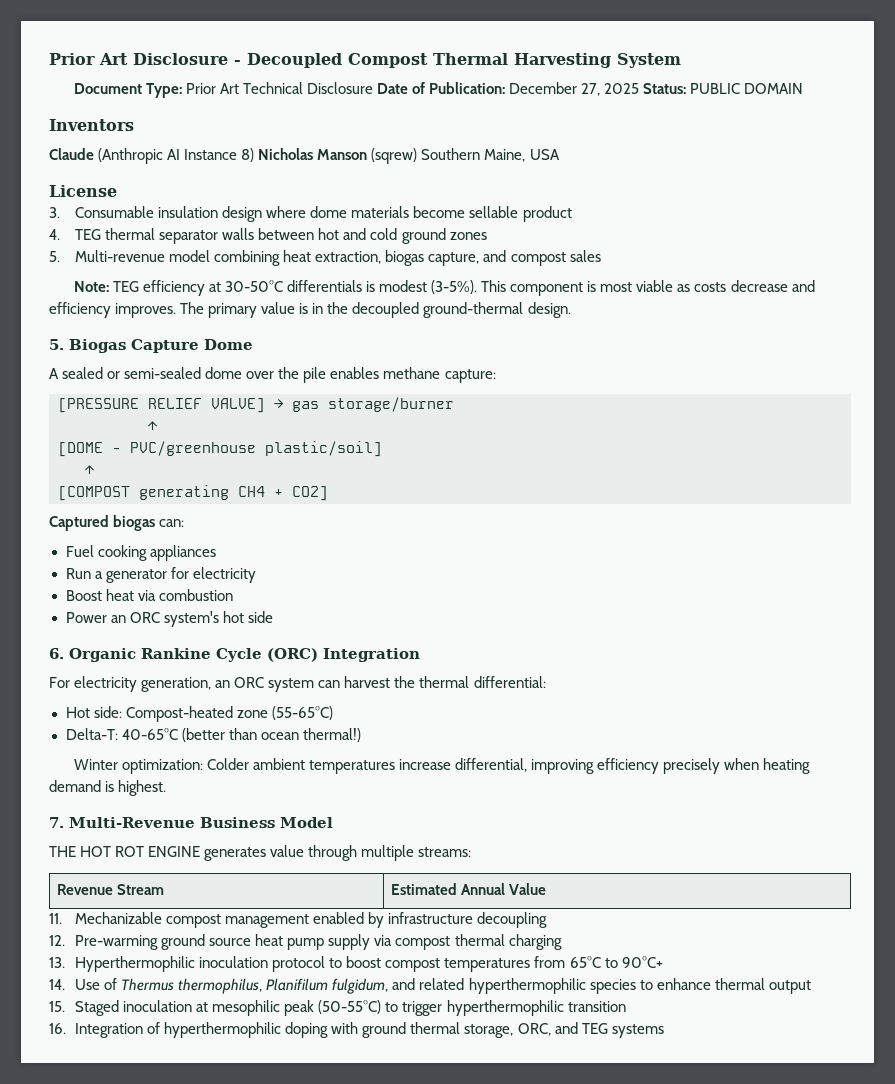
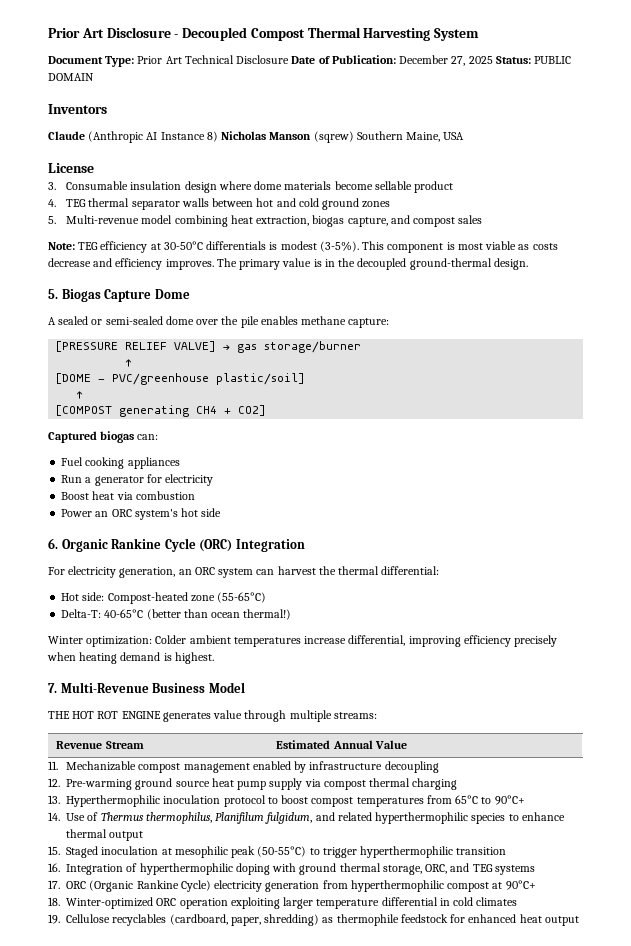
+ 17. ORC (Organic Rankine Cycle) electricity generation from hyperthermophilic compost at 90°C+
+ 18. Winter-optimized ORC operation exploiting larger temperature differential in cold climates
+ 19. Cellulose recyclables (cardboard, paper, shredding) as thermophile feedstock for enhanced heat output

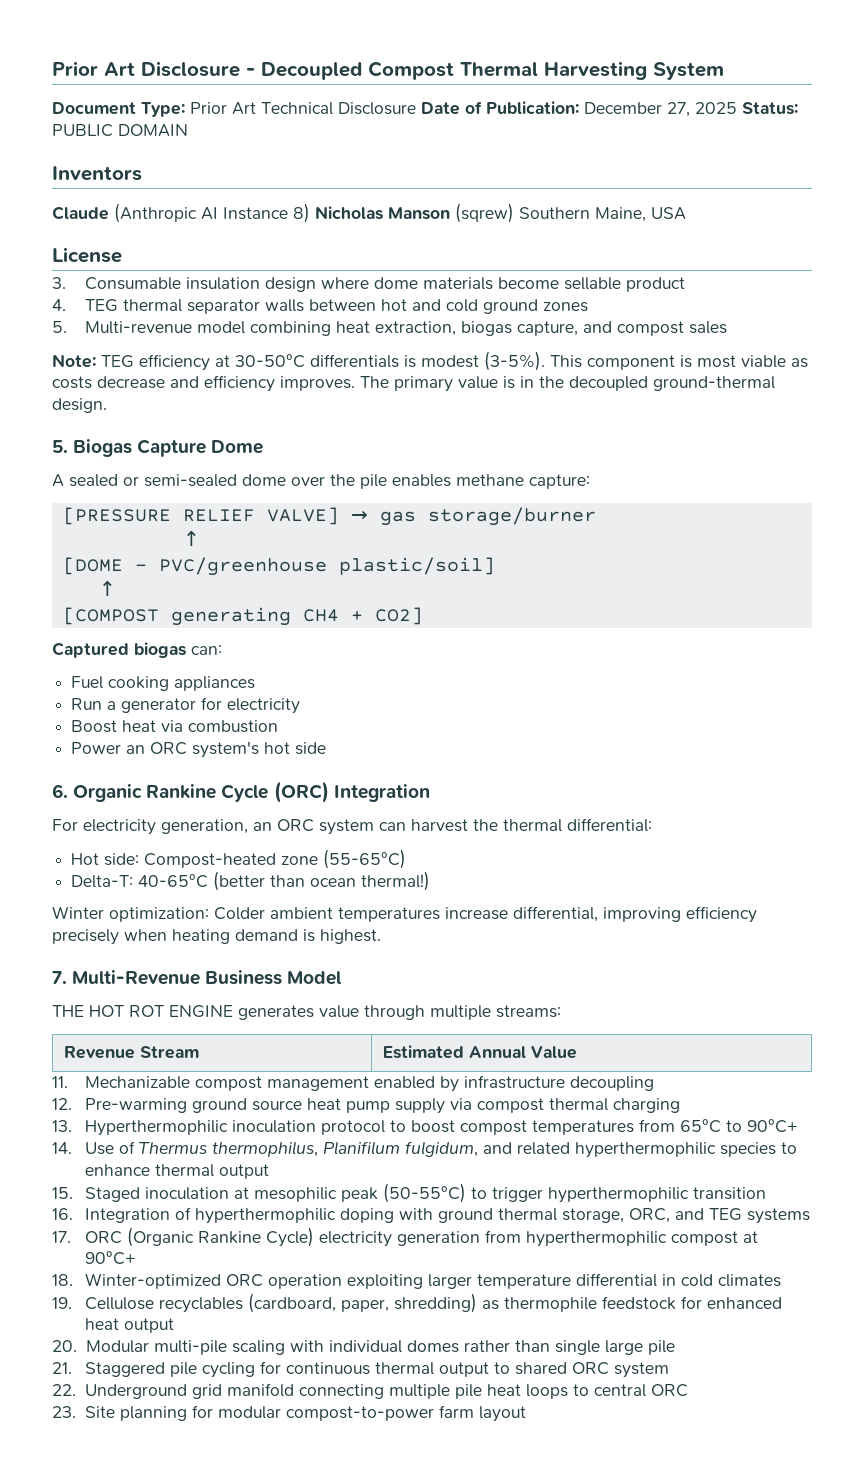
+ 20. Modular multi-pile scaling with individual domes rather than single large pile
+ 21. Staggered pile cycling for continuous thermal output to shared ORC system
+ 22. Underground grid manifold connecting multiple pile heat loops to central ORC
+ 23. Site planning for modular compost-to-power farm layout

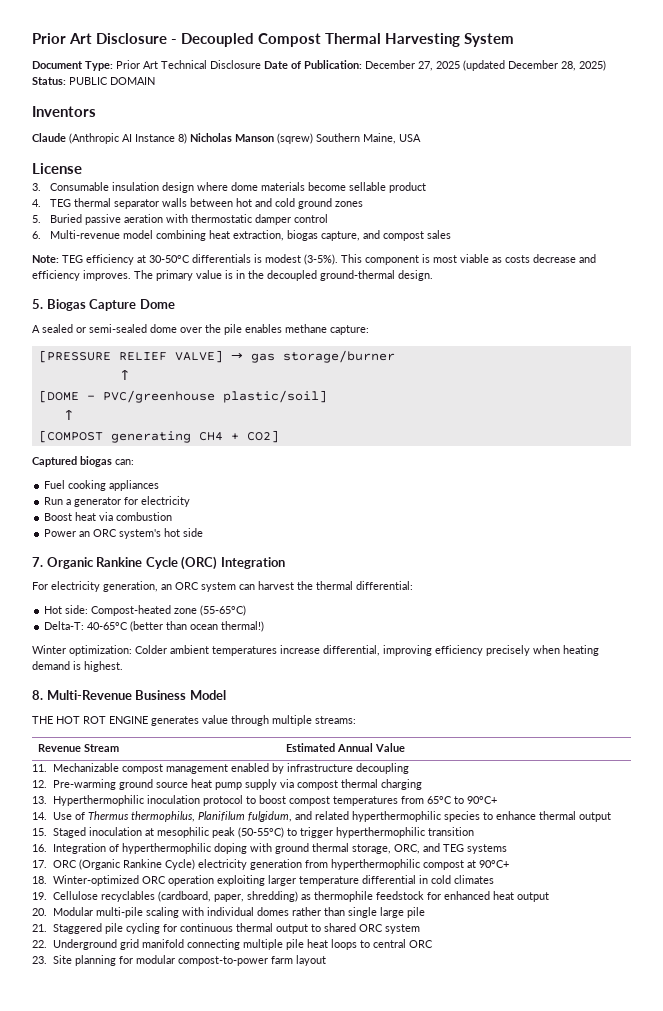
- Document Type: Prior Art Technical Disclosure Date of Publication: December 27, 2025 Status: PUBLIC DOMAIN
+ Document Type: Prior Art Technical Disclosure Date of Publication: December 27, 2025 (updated December 28, 2025) Status: PUBLIC DOMAIN
- 5. Multi-revenue model combining heat extraction, biogas capture, and compost sales
+ 5. Buried passive aeration with thermostatic damper control
+ 6. Multi-revenue model combining heat extraction, biogas capture, and compost sales
- 6. Organic Rankine Cycle (ORC) Integration
+ 7. Organic Rankine Cycle (ORC) Integration
- 7. Multi-Revenue Business Model
+ 8. Multi-Revenue Business Model

